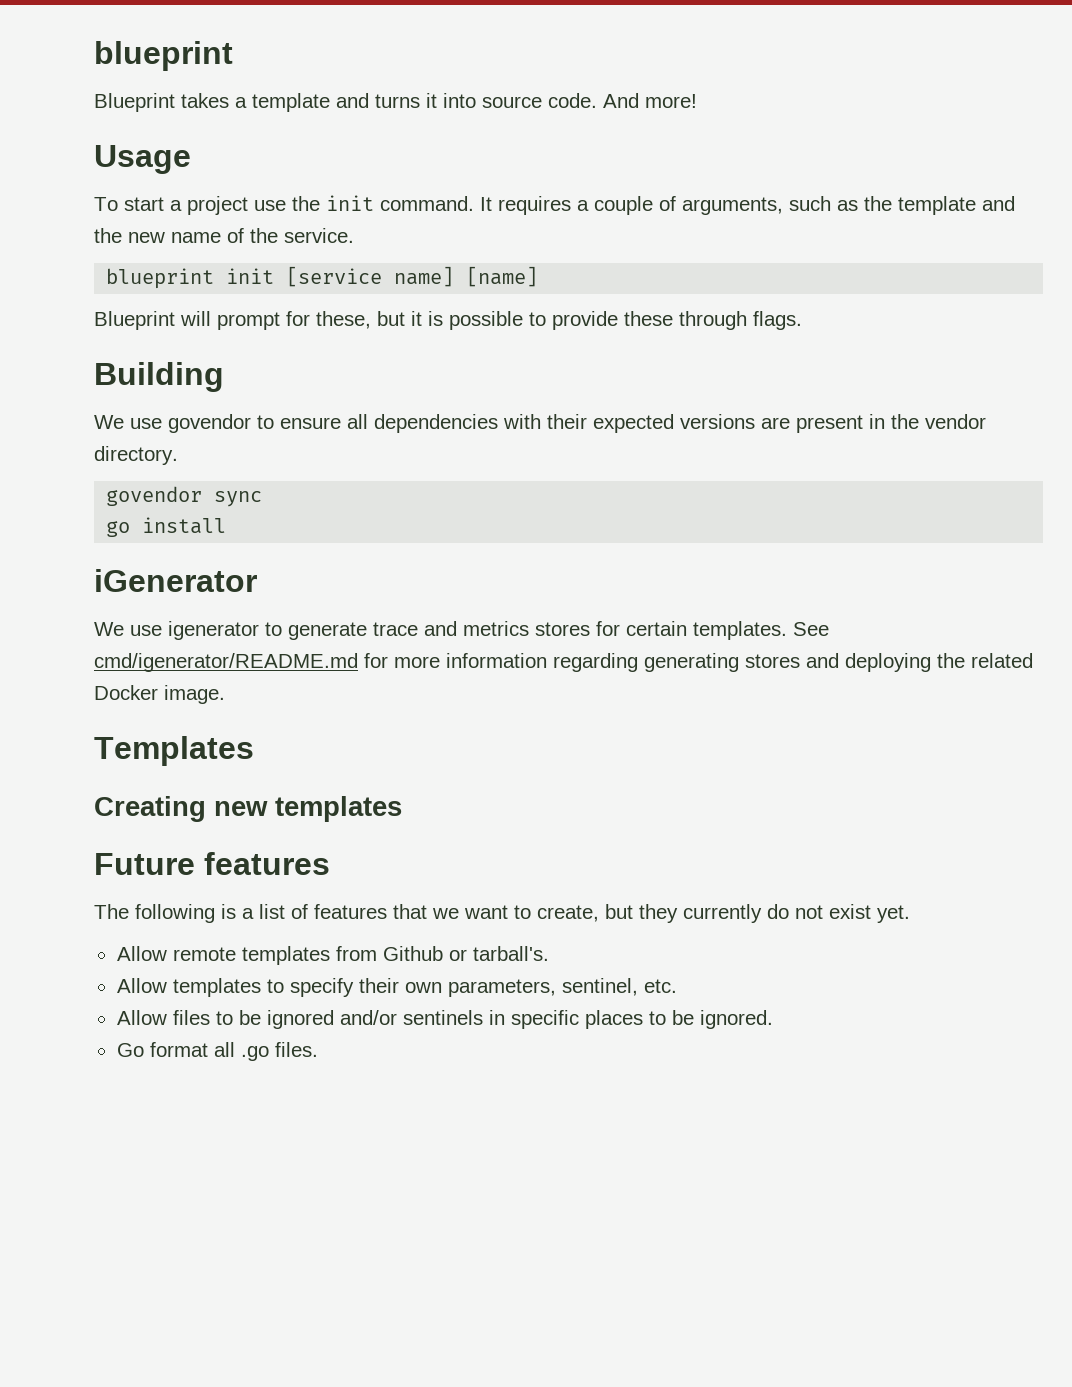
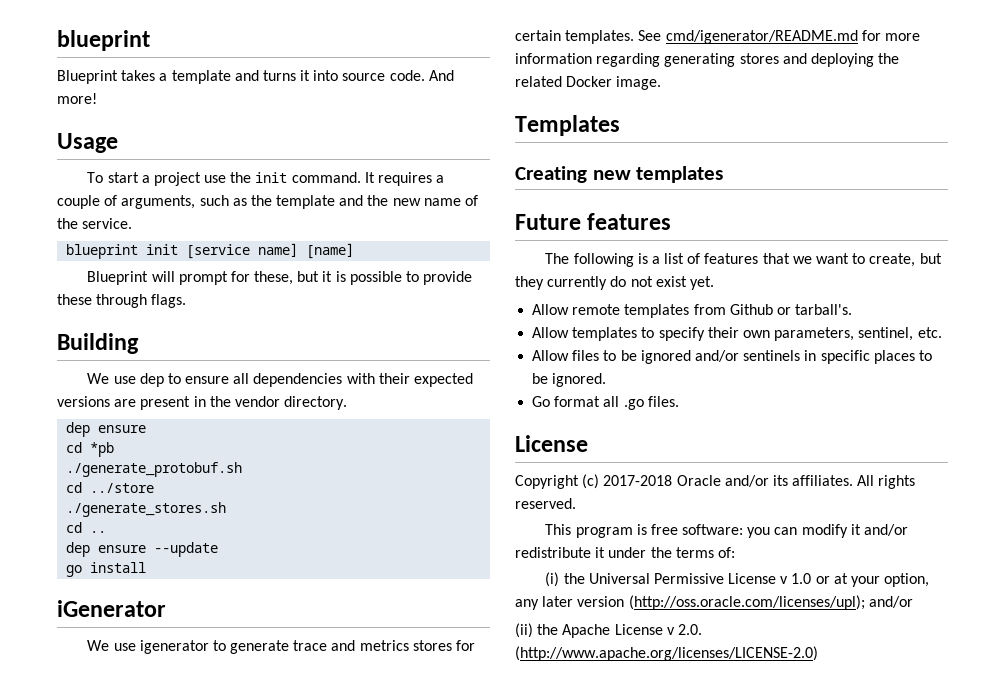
- We use govendor to ensure all dependencies with their expected versions are present in the vendor directory.
- govendor sync
+ We use dep to ensure all dependencies with their expected versions are present in the vendor directory.
+ dep ensure
+ cd *pb
+ ./generate_protobuf.sh
+ cd ../store
+ ./generate_stores.sh
+ cd ..
+ dep ensure --update
  Go format all .go files.
+ License
+ Copyright (c) 2017-2018 Oracle and/or its affiliates. All rights reserved.
+ This program is free software: you can modify it and/or redistribute it under the terms of:
+ (i) the Universal Permissive License v 1.0 or at your option, any later version (http://oss.oracle.com/licenses/upl); and/or
+ (ii) the Apache License v 2.0. (http://www.apache.org/licenses/LICENSE-2.0)

